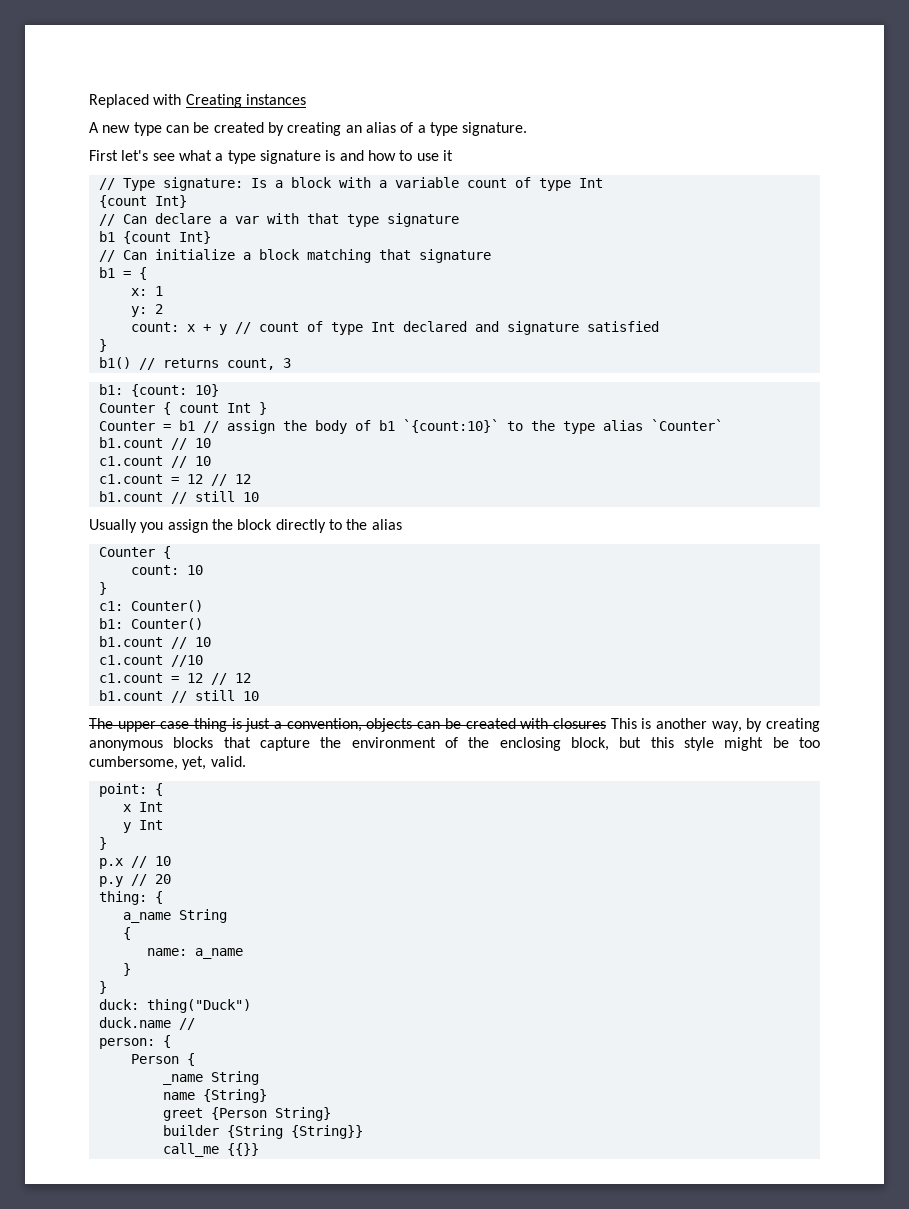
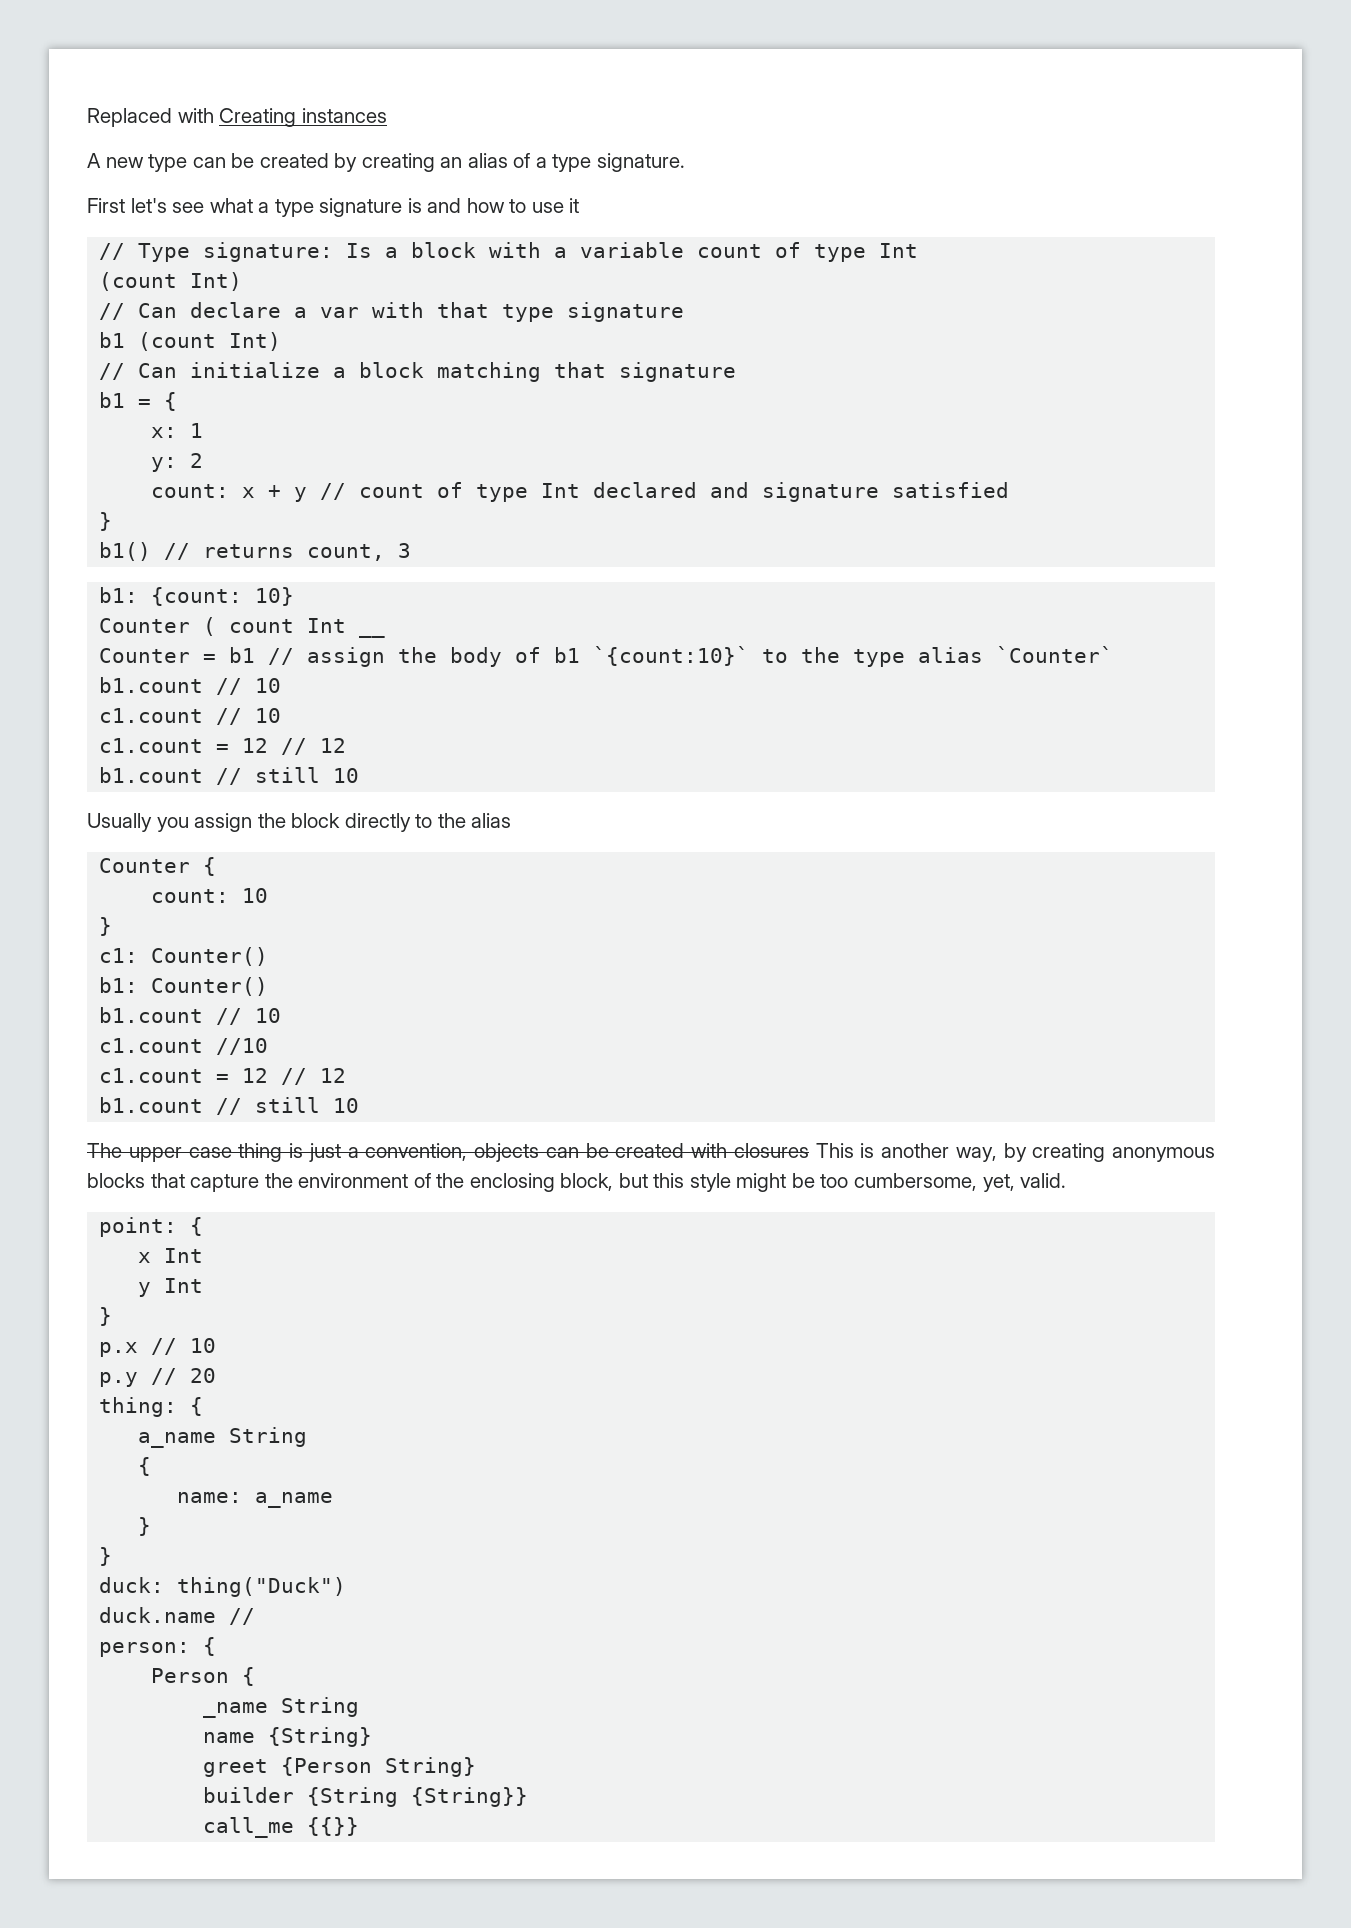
  // Type signature: Is a block with a variable count of type Int
- {count Int}
+ (count Int)
- b1 {count Int}
+ b1 (count Int)
- Counter { count Int }
+ Counter ( count Int __

